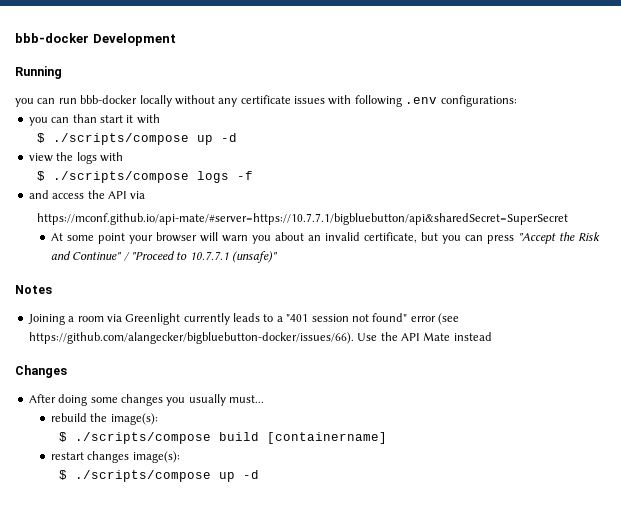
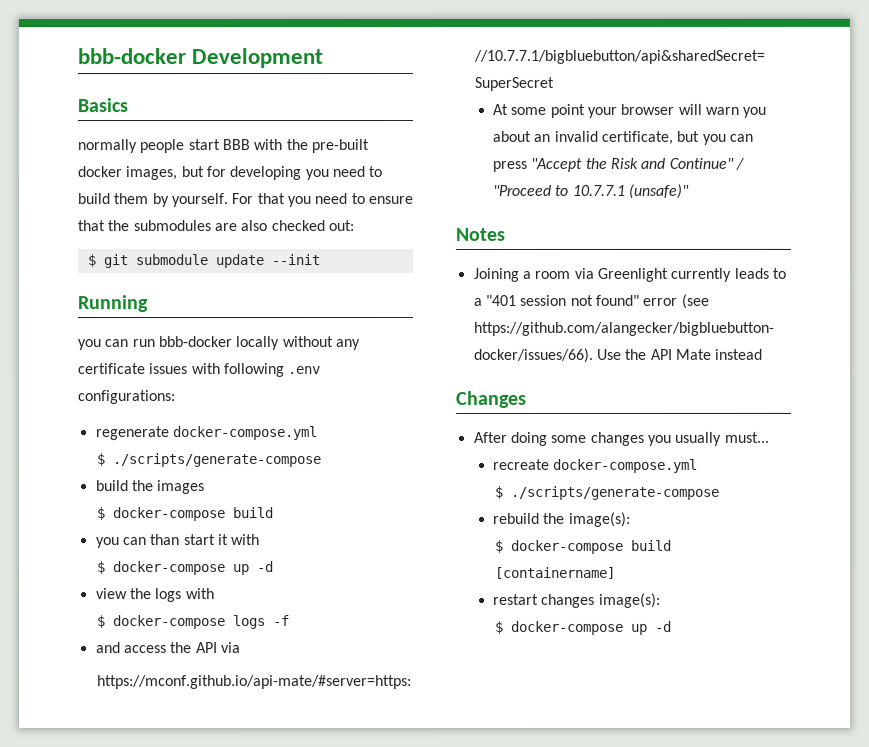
+ Basics
+ normally people start BBB with the pre-built docker images, but for developing you need to build them by yourself. For that you need to ensure that the submodules are also checked out:
+ $ git submodule update --init
+ regenerate docker-compose.yml
+ $ ./scripts/generate-compose
+ build the images
+ $ docker-compose build
  you can than start it with
- $ ./scripts/compose up -d
+ $ docker-compose up -d
- $ ./scripts/compose logs -f
+ $ docker-compose logs -f
+ recreate docker-compose.yml
+ $ ./scripts/generate-compose
- $ ./scripts/compose build [containername]
+ $ docker-compose build [containername]
  restart changes image(s):
- $ ./scripts/compose up -d
+ $ docker-compose up -d

